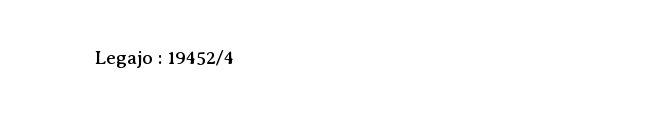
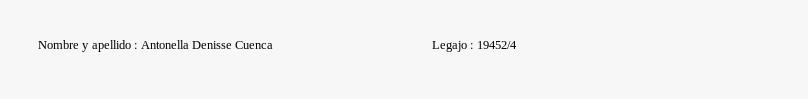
+ Nombre y apellido : Antonella Denisse Cuenca

